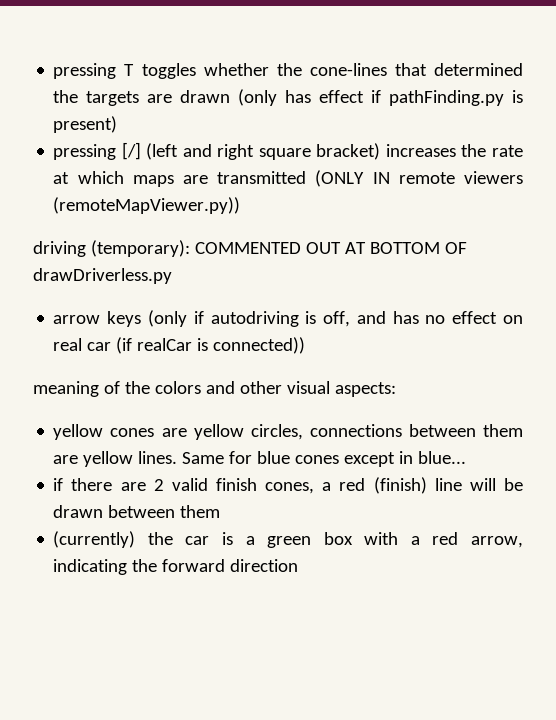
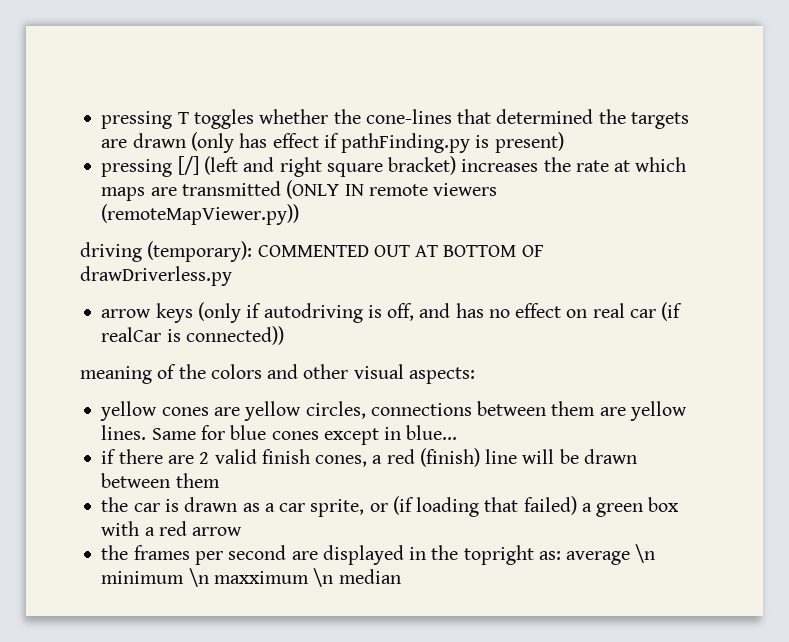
- (currently) the car is a green box with a red arrow, indicating the forward direction
+ the car is drawn as a car sprite, or (if loading that failed) a green box with a red arrow
+ the frames per second are displayed in the topright as: average \n minimum \n maxximum \n median

